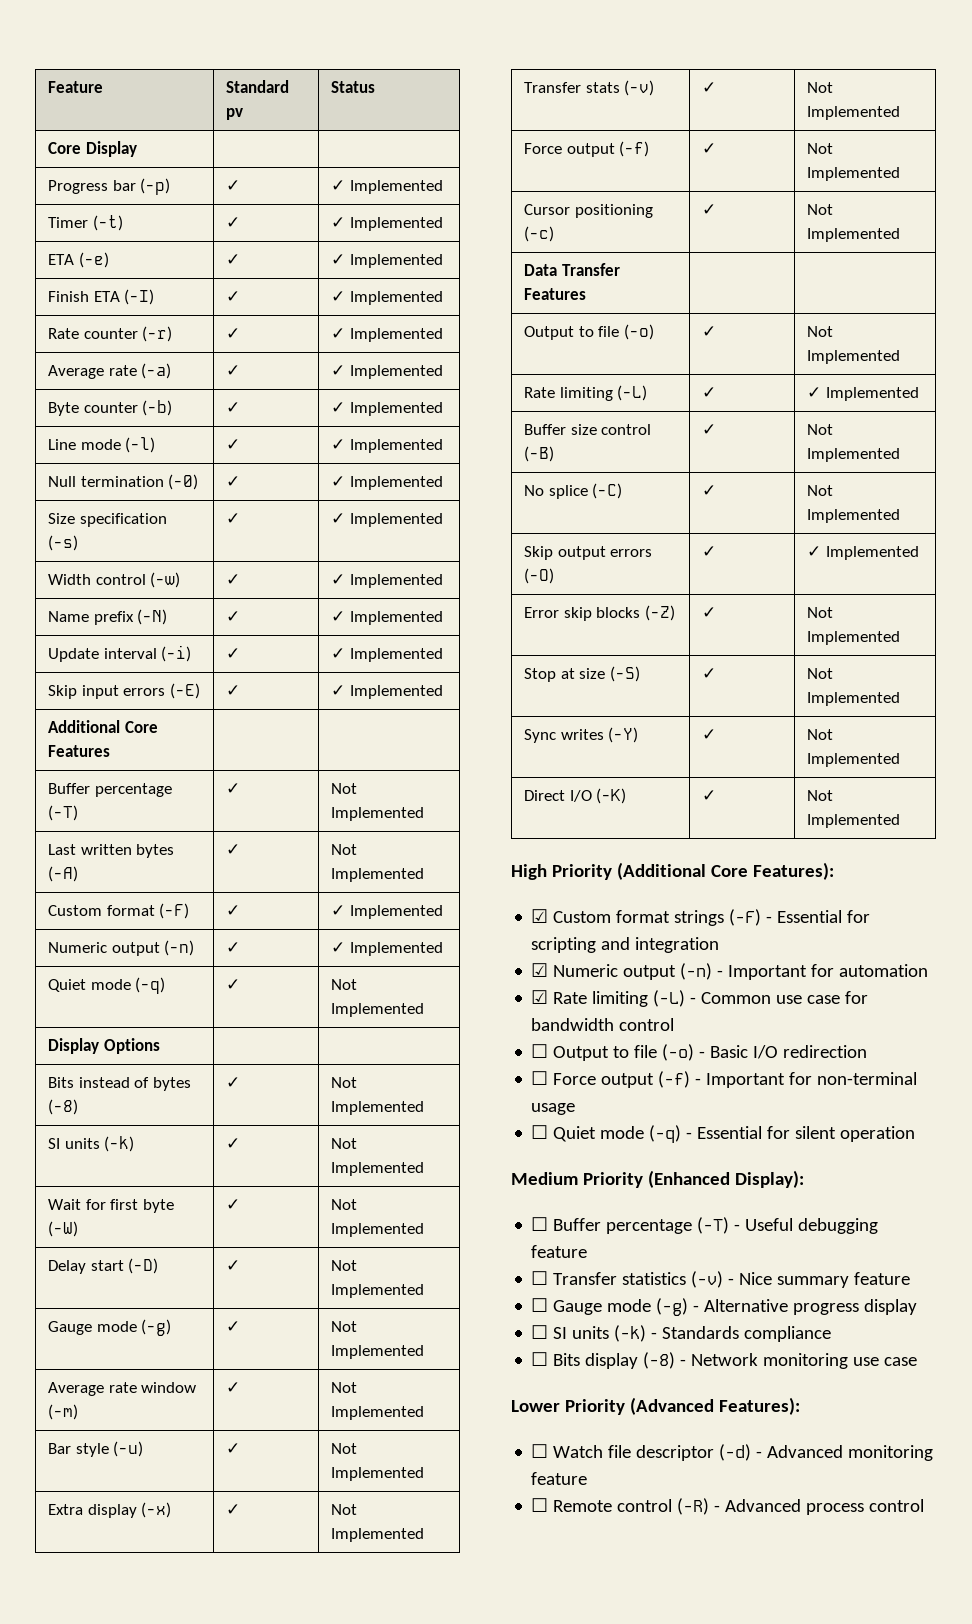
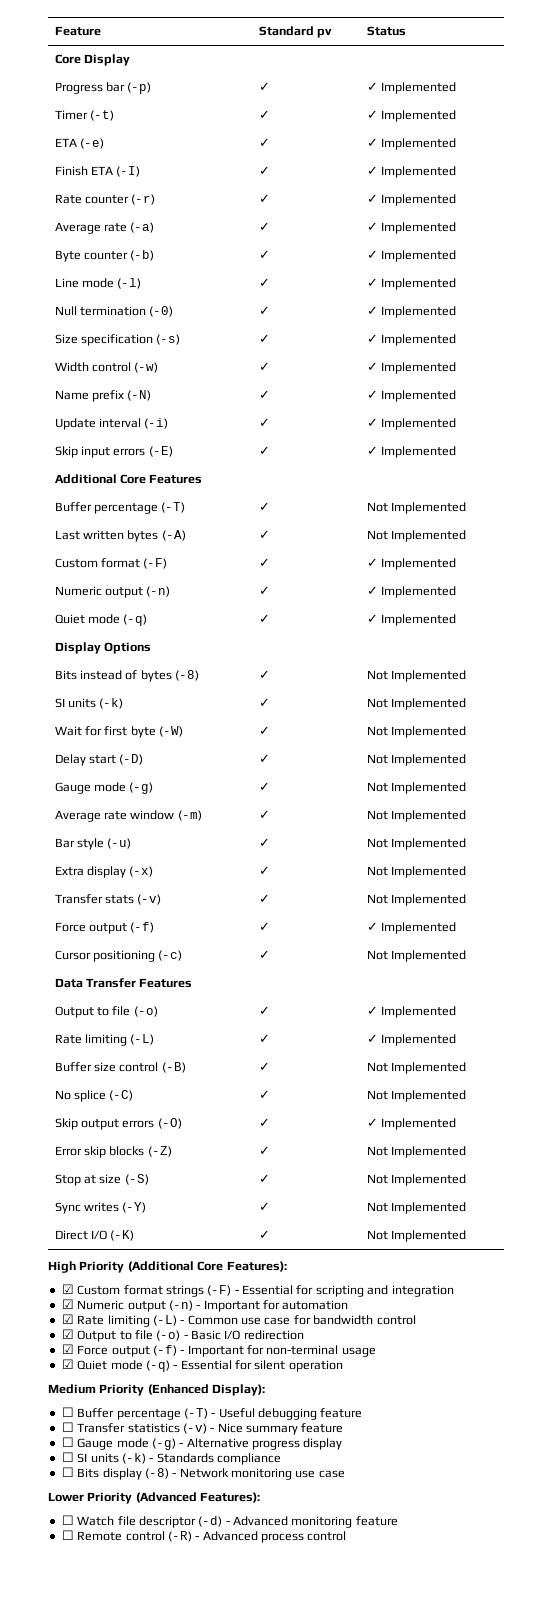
- Quiet mode (-q) | ✓ | Not Implemented
+ Quiet mode (-q) | ✓ | ✓ Implemented
- Force output (-f) | ✓ | Not Implemented
+ Force output (-f) | ✓ | ✓ Implemented
- Output to file (-o) | ✓ | Not Implemented
+ Output to file (-o) | ✓ | ✓ Implemented
- ☐ Output to file (-o) - Basic I/O redirection
+ ☑ Output to file (-o) - Basic I/O redirection
- ☐ Force output (-f) - Important for non-terminal usage
+ ☑ Force output (-f) - Important for non-terminal usage
- ☐ Quiet mode (-q) - Essential for silent operation
+ ☑ Quiet mode (-q) - Essential for silent operation

